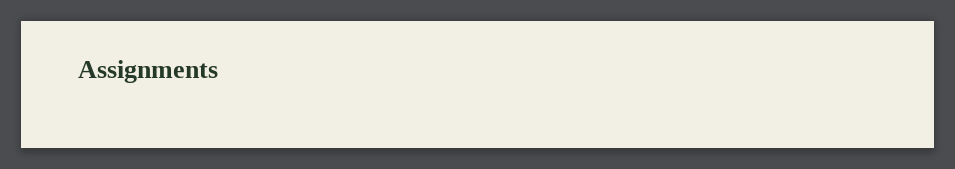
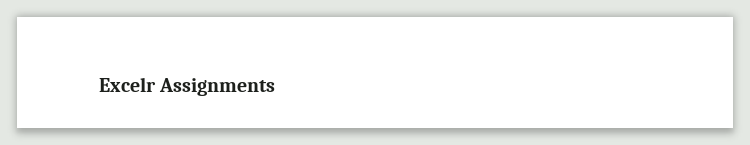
- Assignments
+ Excelr Assignments

